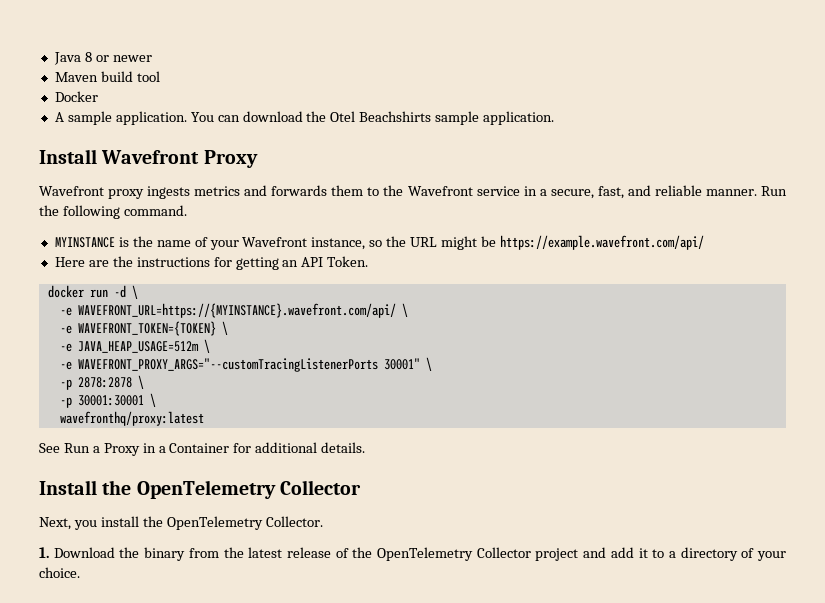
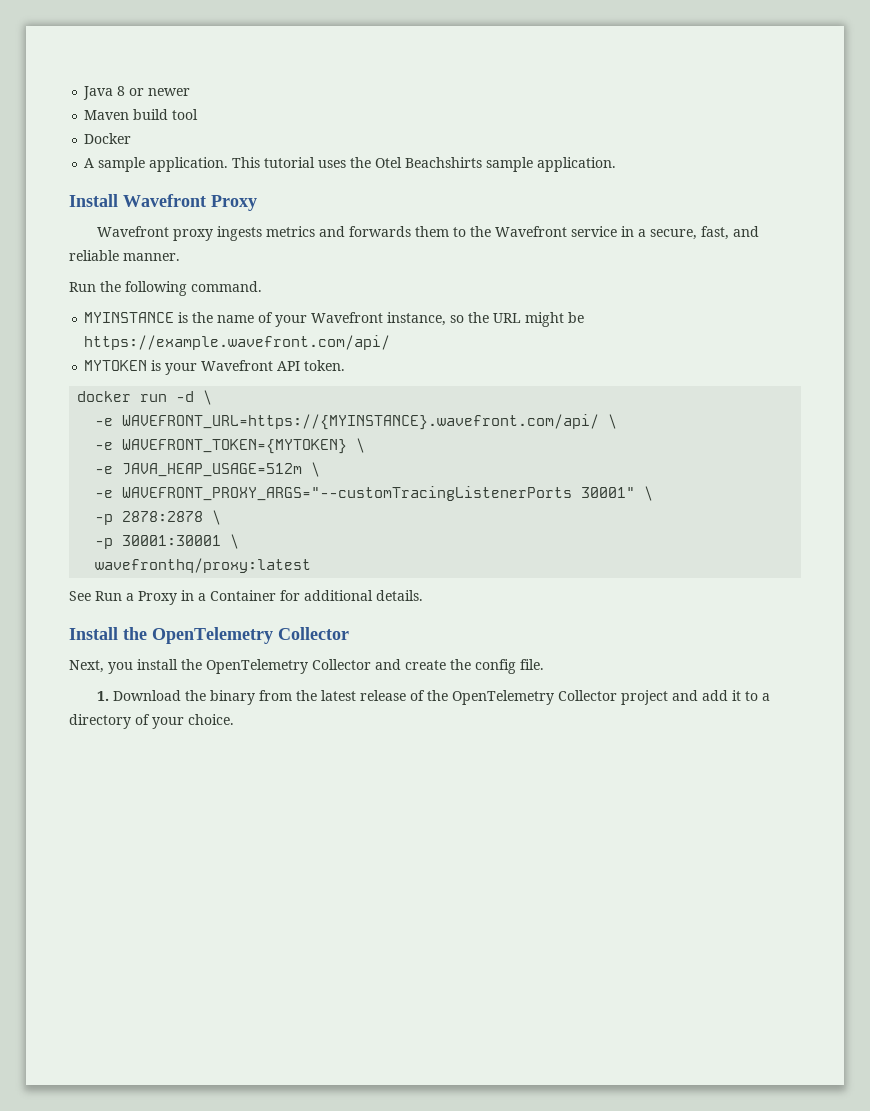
- You can download the Otel Beachshirts sample application.
+ This tutorial uses the Otel Beachshirts sample application.
- Wavefront proxy ingests metrics and forwards them to the Wavefront service in a secure, fast, and reliable manner. Run the following command.
+ Wavefront proxy ingests metrics and forwards them to the Wavefront service in a secure, fast, and reliable manner.
+ Run the following command.
- Here are the instructions for getting an API Token.
+ MYTOKEN is your Wavefront API token.
- -e WAVEFRONT_TOKEN={TOKEN} \
+ -e WAVEFRONT_TOKEN={MYTOKEN} \
- Next, you install the OpenTelemetry Collector.
+ Next, you install the OpenTelemetry Collector and create the config file.

